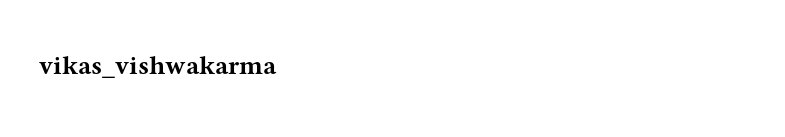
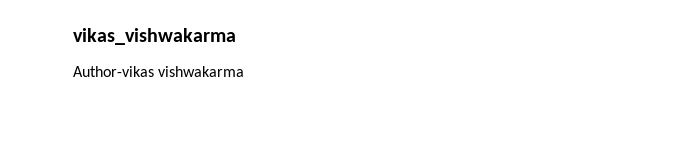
+ Author-vikas vishwakarma

